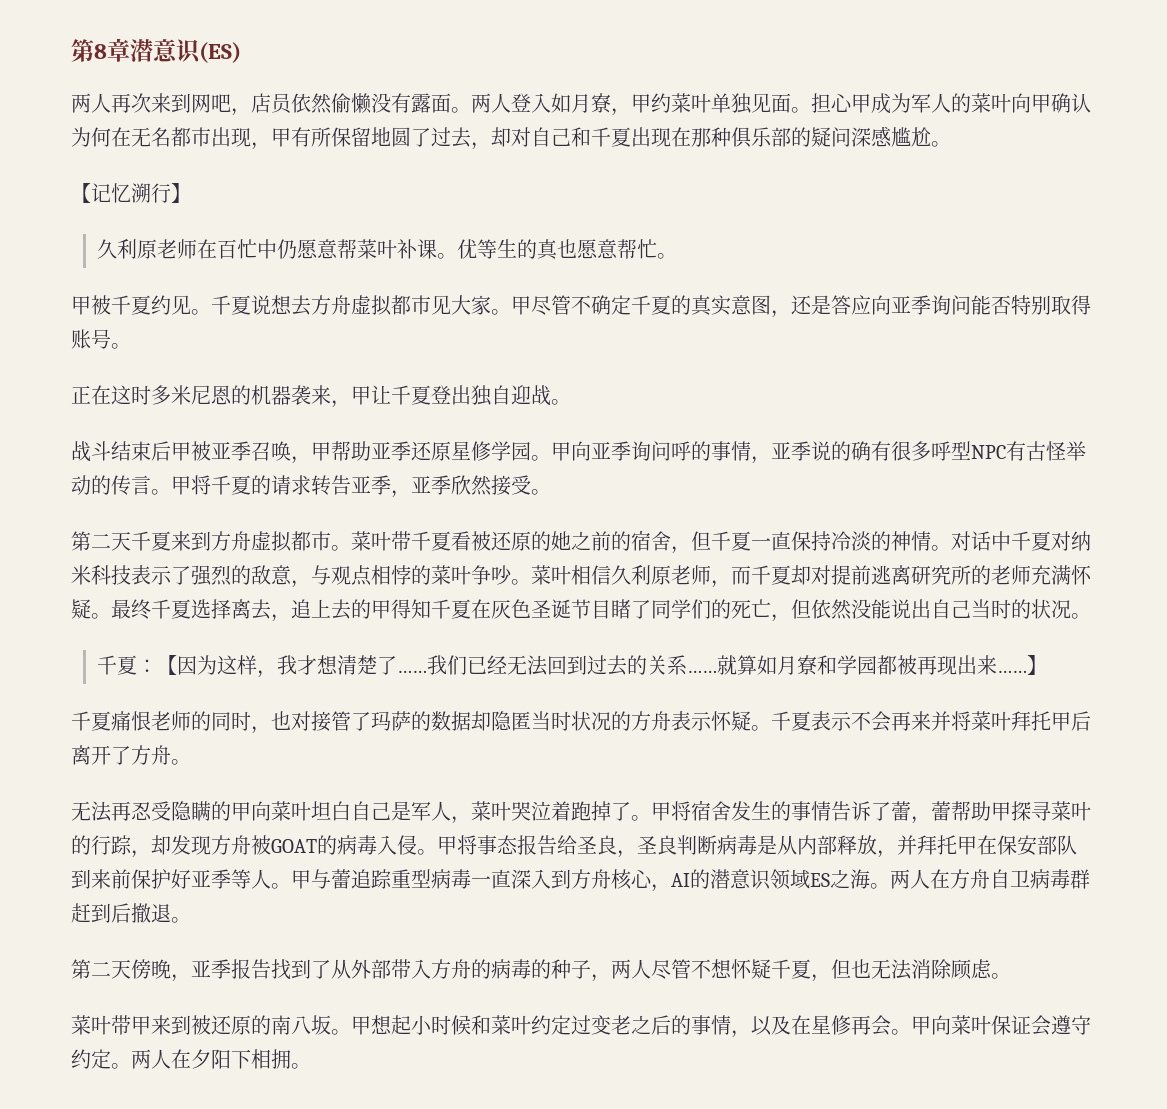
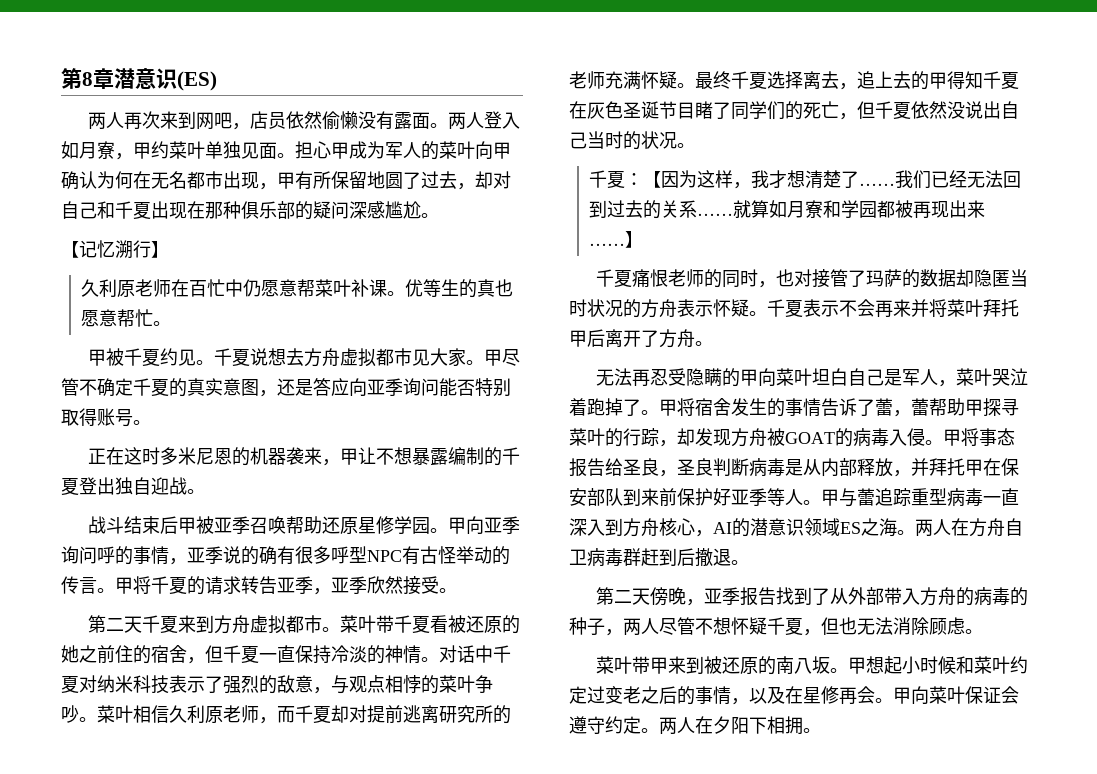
- 正在这时多米尼恩的机器袭来，甲让千夏登出独自迎战。
+ 正在这时多米尼恩的机器袭来，甲让不想暴露编制的千夏登出独自迎战。
- 战斗结束后甲被亚季召唤，甲帮助亚季还原星修学园。
+ 战斗结束后甲被亚季召唤帮助还原星修学园。
- 菜叶带千夏看被还原的她之前的宿舍，但千夏一直保持冷淡的神情。
+ 菜叶带千夏看被还原的她之前住的宿舍，但千夏一直保持冷淡的神情。
- 最终千夏选择离去，追上去的甲得知千夏在灰色圣诞节目睹了同学们的死亡，但依然没能说出自己当时的状况。
+ 最终千夏选择离去，追上去的甲得知千夏在灰色圣诞节目睹了同学们的死亡，但千夏依然没说出自己当时的状况。

